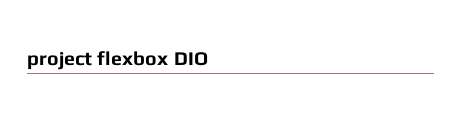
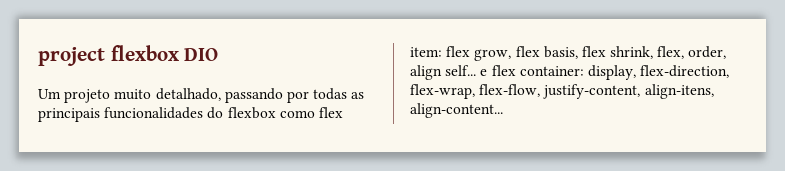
+ Um projeto muito detalhado, passando por todas as principais funcionalidades do flexbox como flex item: flex grow, flex basis, flex shrink, flex, order, align self... e flex container: display, flex-direction, flex-wrap, flex-flow, justify-content, align-itens, align-content...

